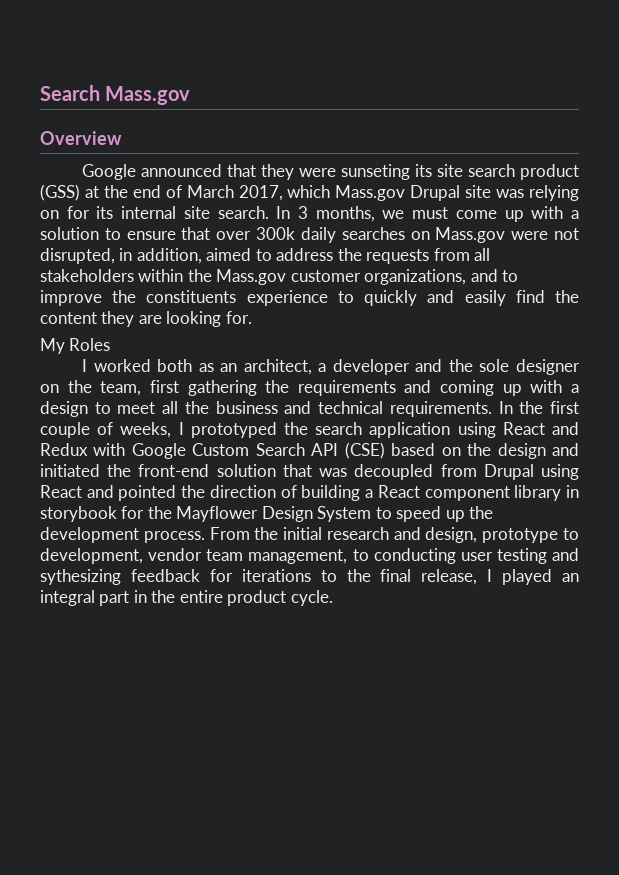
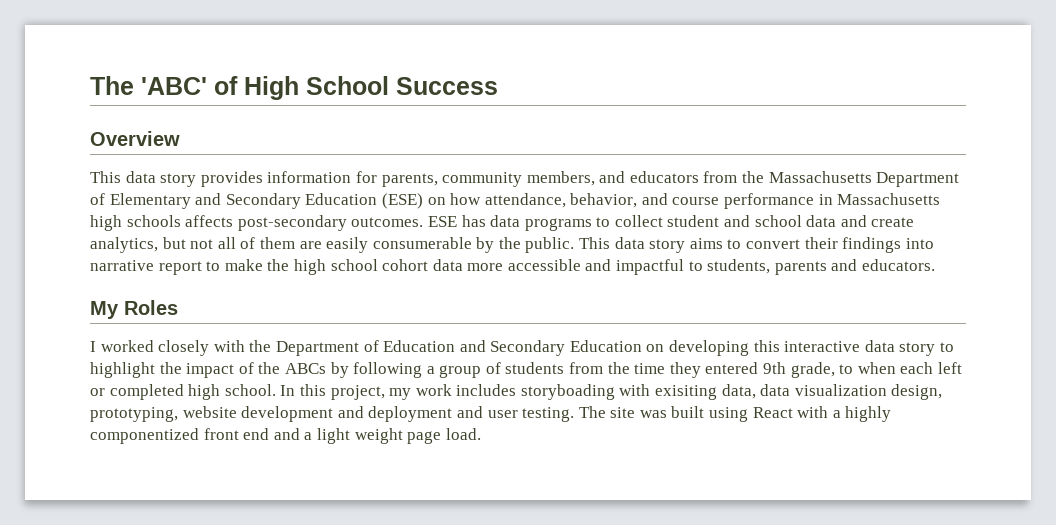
- Search Mass.gov
+ The 'ABC' of High School Success
  Overview
- Google announced that they were sunseting its site search product (GSS) at the end of March 2017, which Mass.gov Drupal site was relying on for its internal site search. In 3 months, we must come up with a solution to ensure that over 300k daily searches on Mass.gov were not disrupted, in addition, aimed to address the requests from all stakeholders within the Mass.gov customer organizations, and to improve the constituents experience to quickly and easily find the content they are looking for.
+ This data story provides information for parents, community members, and educators from the Massachusetts Department of Elementary and Secondary Education (ESE) on how attendance, behavior, and course performance in Massachusetts high schools affects post-secondary outcomes. ESE has data programs to collect student and school data and create analytics, but not all of them are easily consumerable by the public. This data story aims to convert their findings into narrative report to make the high school cohort data more accessible and impactful to students, parents and educators.
  My Roles
- I worked both as an architect, a developer and the sole designer on the team, first gathering the requirements and coming up with a design to meet all the business and technical requirements. In the first couple of weeks, I prototyped the search application using React and Redux with Google Custom Search API (CSE) based on the design and initiated the front-end solution that was decoupled from Drupal using React and pointed the direction of building a React component library in storybook for the Mayflower Design System to speed up the development process. From the initial research and design, prototype to development, vendor team management, to conducting user testing and sythesizing feedback for iterations to the final release, I played an integral part in the entire product cycle.
+ I worked closely with the Department of Education and Secondary Education on developing this interactive data story to highlight the impact of the ABCs by following a group of students from the time they entered 9th grade, to when each left or completed high school. In this project, my work includes storyboading with exisiting data, data visualization design, prototyping, website development and deployment and user testing. The site was built using React with a highly componentized front end and a light weight page load.

